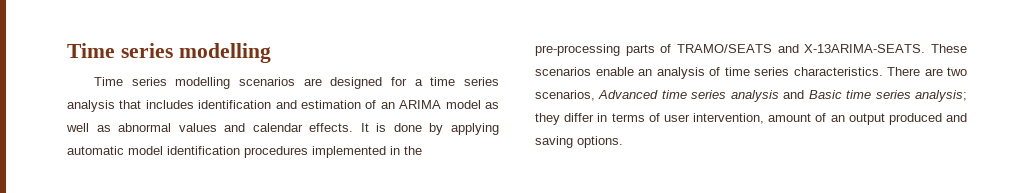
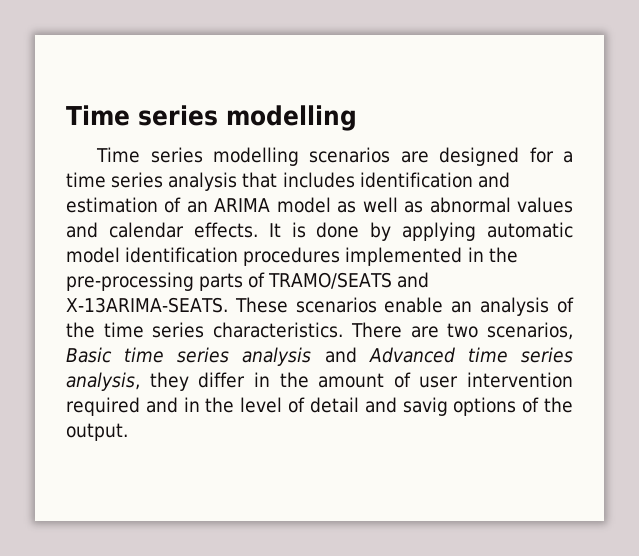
- These scenarios enable an analysis of time series characteristics.
+ These scenarios enable an analysis of the time series characteristics.
- There are two scenarios, Advanced time series analysis and Basic time series analysis; they differ in terms of user intervention, amount of an output produced and saving options.
+ There are two scenarios, Basic time series analysis and Advanced time series analysis, they differ in the amount of user intervention required and in the level of detail and savig options of the output.

